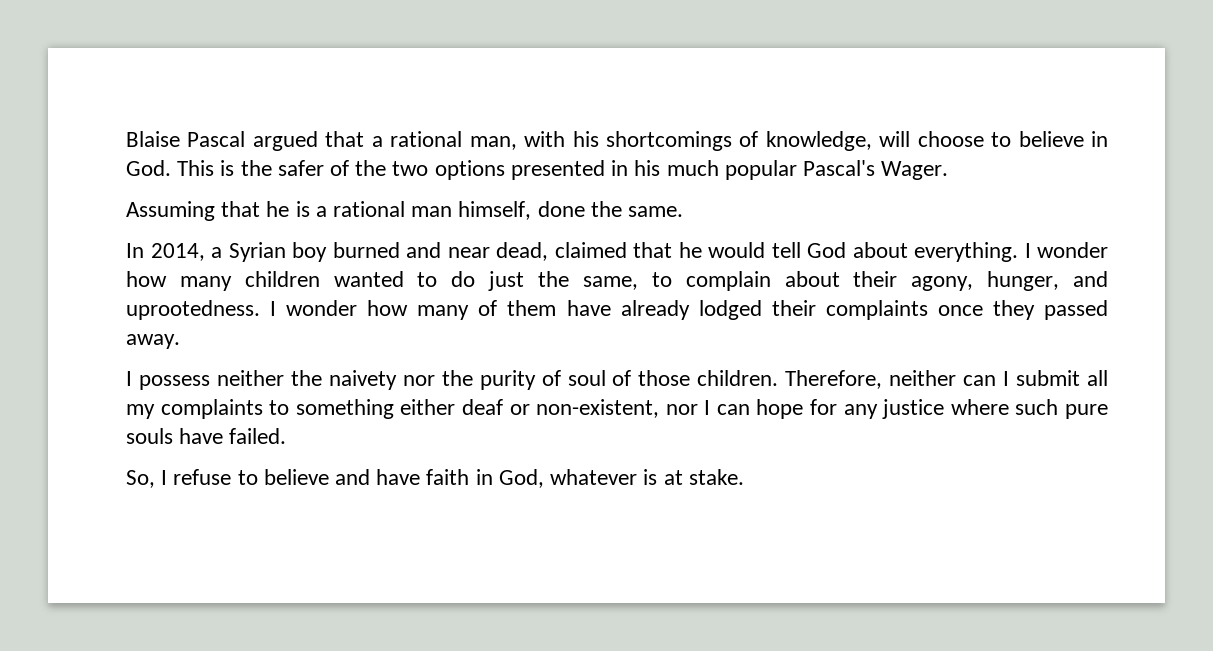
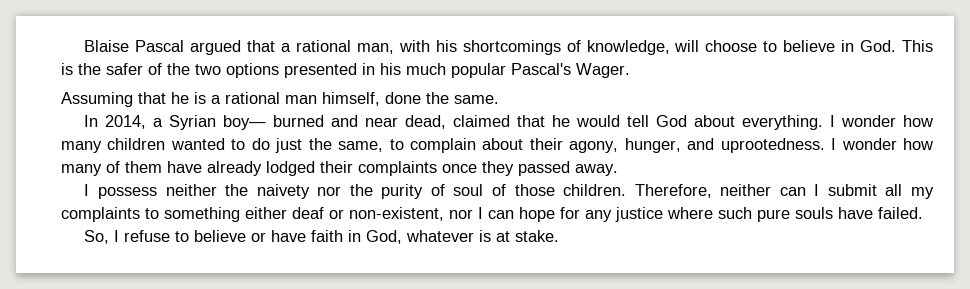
- In 2014, a Syrian boy burned and near dead, claimed that he would tell God about everything.
+ In 2014, a Syrian boy— burned and near dead, claimed that he would tell God about everything.
- So, I refuse to believe and have faith in God, whatever is at stake.
+ So, I refuse to believe or have faith in God, whatever is at stake.

